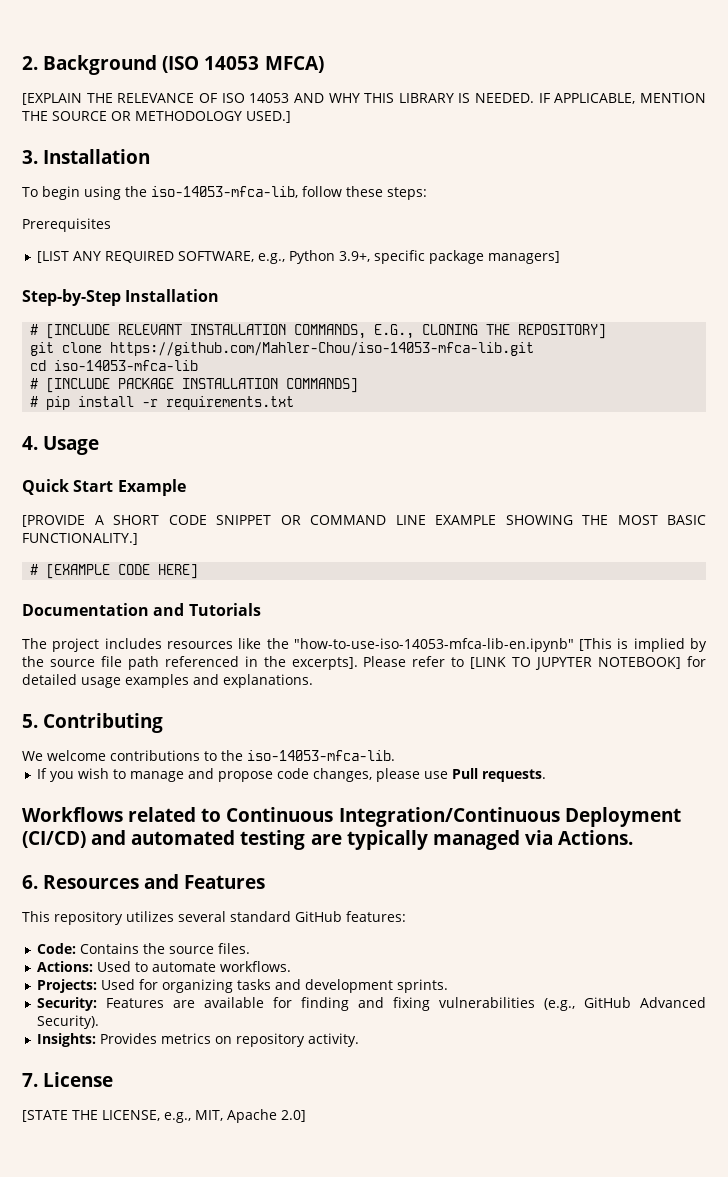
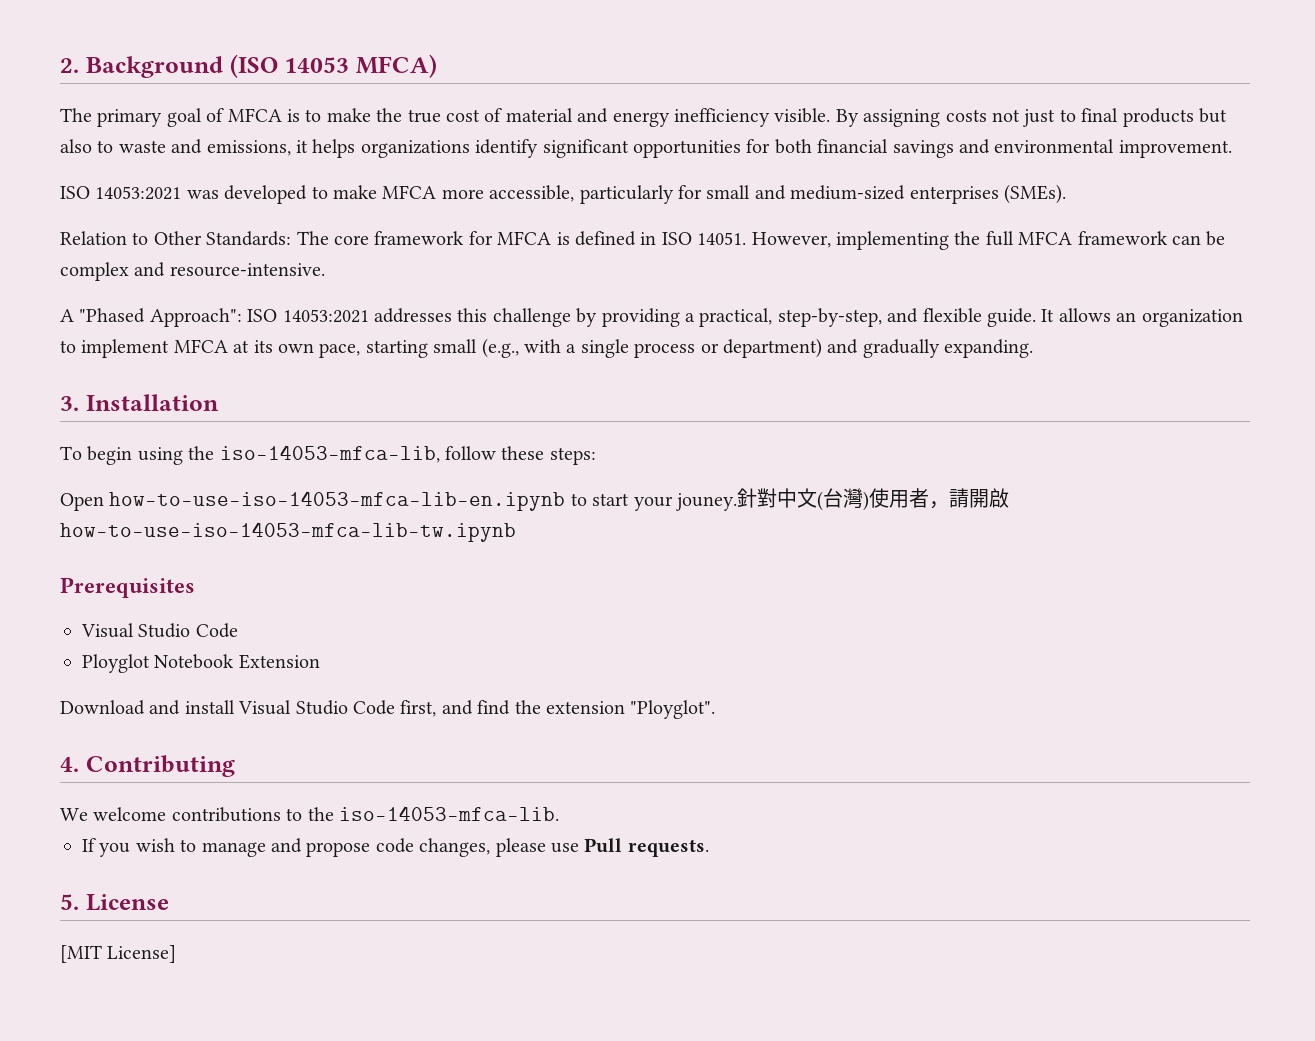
- [EXPLAIN THE RELEVANCE OF ISO 14053 AND WHY THIS LIBRARY IS NEEDED. IF APPLICABLE, MENTION THE SOURCE OR METHODOLOGY USED.]
+ The primary goal of MFCA is to make the true cost of material and energy inefficiency visible. By assigning costs not just to final products but also to waste and emissions, it helps organizations identify significant opportunities for both financial savings and environmental improvement.
+ ISO 14053:2021 was developed to make MFCA more accessible, particularly for small and medium-sized enterprises (SMEs).
+ Relation to Other Standards: The core framework for MFCA is defined in ISO 14051. However, implementing the full MFCA framework can be complex and resource-intensive.
+ A "Phased Approach": ISO 14053:2021 addresses this challenge by providing a practical, step-by-step, and flexible guide. It allows an organization to implement MFCA at its own pace, starting small (e.g., with a single process or department) and gradually expanding.
+ Open how-to-use-iso-14053-mfca-lib-en.ipynb to start your jouney.針對中文(台灣)使用者，請開啟how-to-use-iso-14053-mfca-lib-tw.ipynb
  Prerequisites
- [LIST ANY REQUIRED SOFTWARE, e.g., Python 3.9+, specific package managers]
- Step-by-Step Installation
- # [INCLUDE RELEVANT INSTALLATION COMMANDS, E.G., CLONING THE REPOSITORY]
- git clone https://github.com/Mahler-Chou/iso-14053-mfca-lib.git
- cd iso-14053-mfca-lib
- # [INCLUDE PACKAGE INSTALLATION COMMANDS]
- # pip install -r requirements.txt
- 4. Usage
- Quick Start Example
- [PROVIDE A SHORT CODE SNIPPET OR COMMAND LINE EXAMPLE SHOWING THE MOST BASIC FUNCTIONALITY.]
- # [EXAMPLE CODE HERE]
- Documentation and Tutorials
- The project includes resources like the "how-to-use-iso-14053-mfca-lib-en.ipynb" [This is implied by the source file path referenced in the excerpts]. Please refer to [LINK TO JUPYTER NOTEBOOK] for detailed usage examples and explanations.
- 5. Contributing
+ Visual Studio Code
+ Ployglot Notebook Extension
+ Download and install Visual Studio Code first, and find the extension "Ployglot".
+ 4. Contributing
- Workflows related to Continuous Integration/Continuous Deployment (CI/CD) and automated testing are typically managed via Actions.
- 6. Resources and Features
- This repository utilizes several standard GitHub features:
- Code: Contains the source files.
- Actions: Used to automate workflows.
- Projects: Used for organizing tasks and development sprints.
- Security: Features are available for finding and fixing vulnerabilities (e.g., GitHub Advanced Security).
- Insights: Provides metrics on repository activity.
- 7. License
- [STATE THE LICENSE, e.g., MIT, Apache 2.0]
+ 5. License
+ [MIT License]

